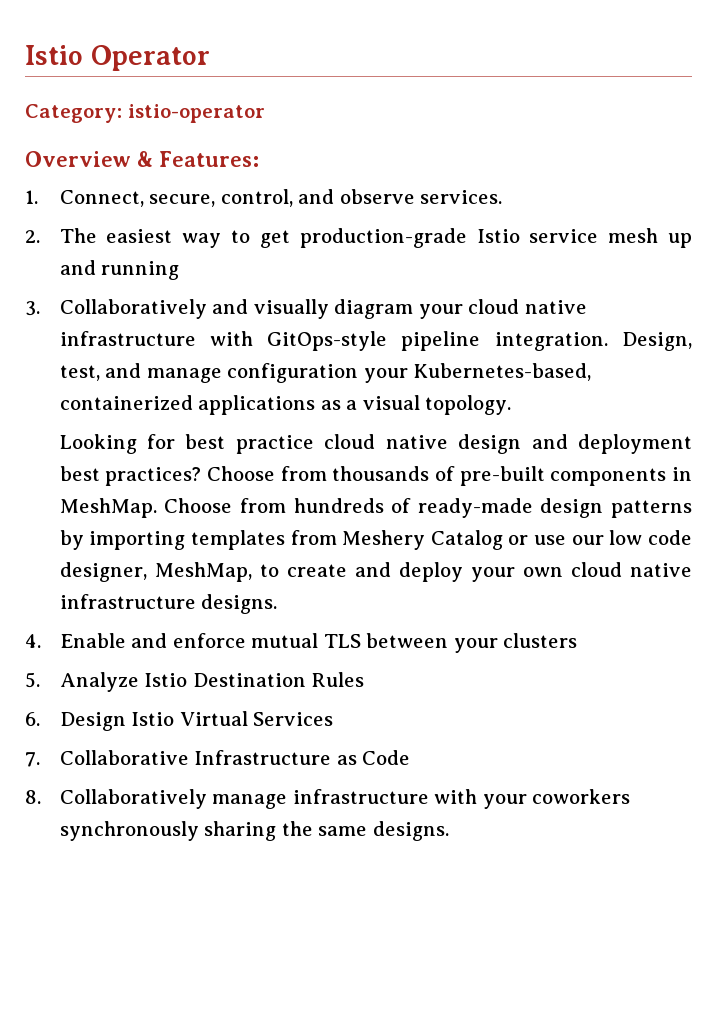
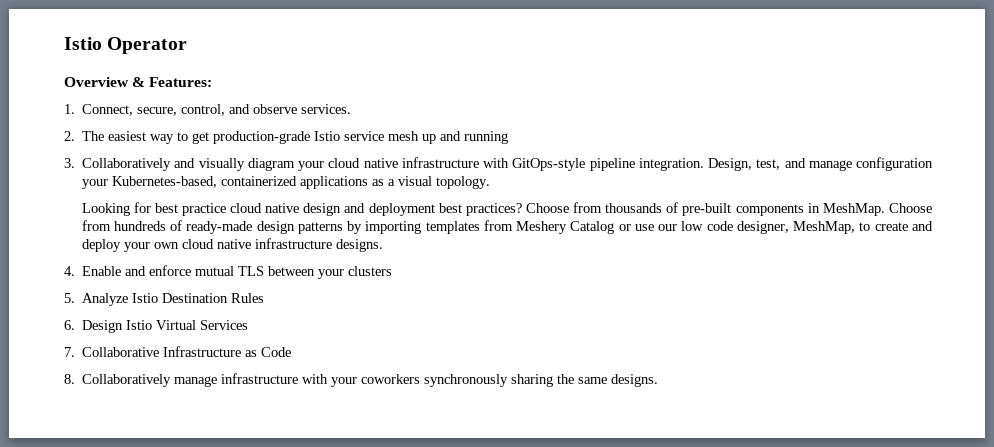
- Category: istio-operator

